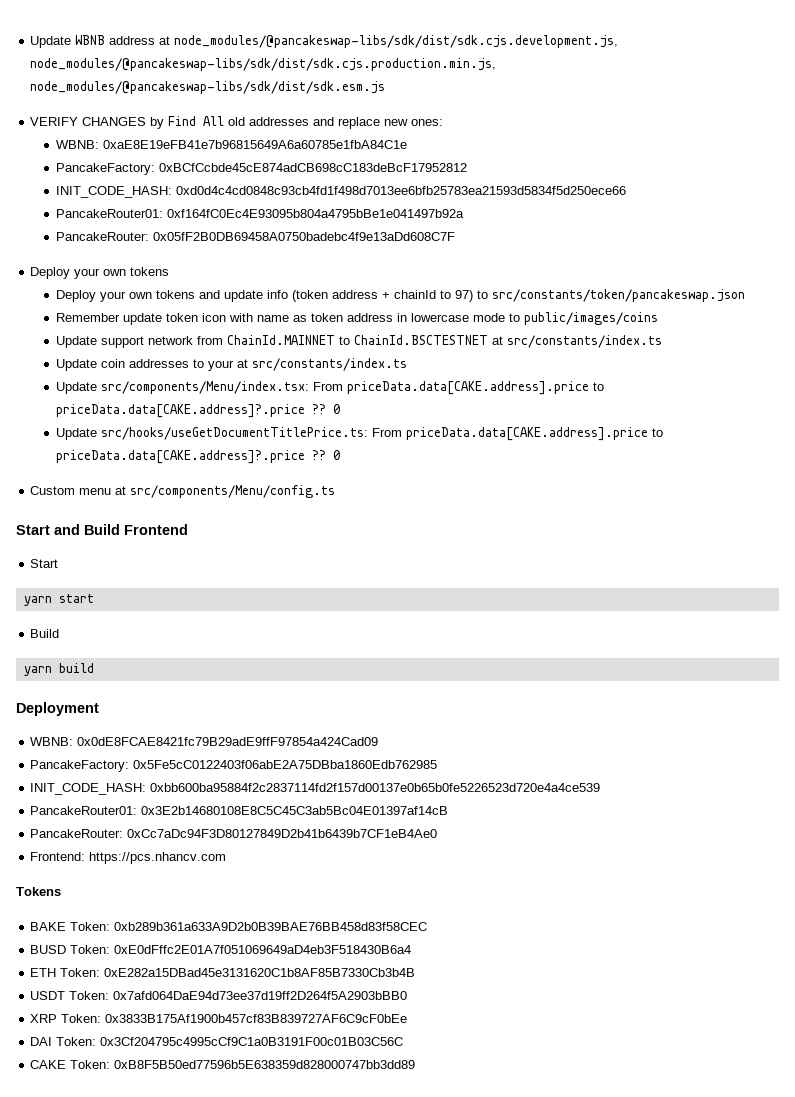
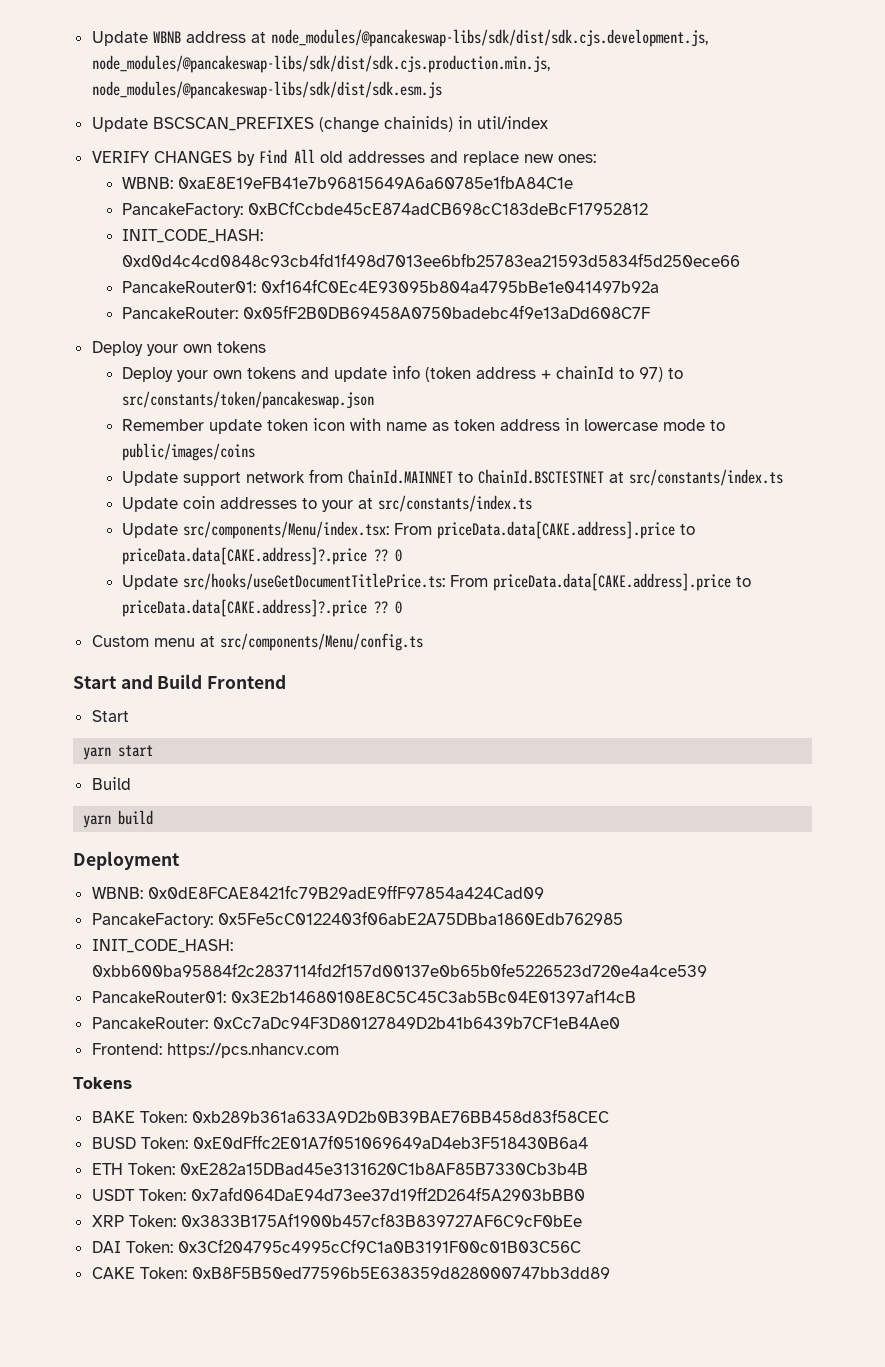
+ Update BSCSCAN_PREFIXES (change chainids) in util/index

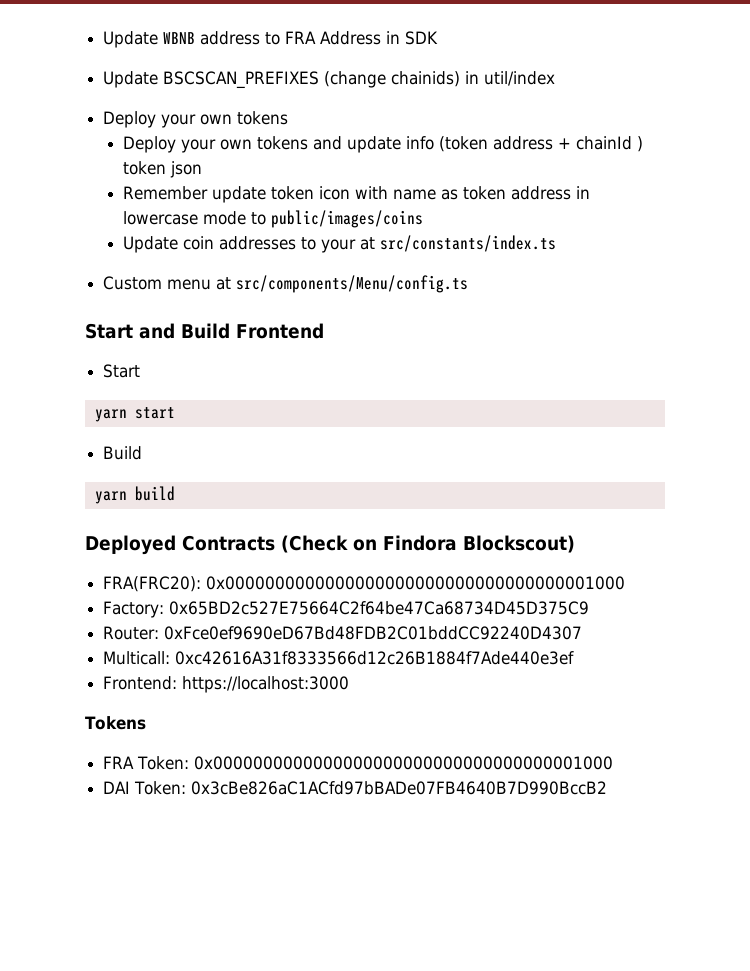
- Update WBNB address at node_modules/@pancakeswap-libs/sdk/dist/sdk.cjs.development.js, node_modules/@pancakeswap-libs/sdk/dist/sdk.cjs.production.min.js, node_modules/@pancakeswap-libs/sdk/dist/sdk.esm.js
+ Update WBNB address to FRA Address in SDK
- VERIFY CHANGES by Find All old addresses and replace new ones:
- WBNB: 0xaE8E19eFB41e7b96815649A6a60785e1fbA84C1e
- PancakeFactory: 0xBCfCcbde45cE874adCB698cC183deBcF17952812
- INIT_CODE_HASH: 0xd0d4c4cd0848c93cb4fd1f498d7013ee6bfb25783ea21593d5834f5d250ece66
- PancakeRouter01: 0xf164fC0Ec4E93095b804a4795bBe1e041497b92a
- PancakeRouter: 0x05fF2B0DB69458A0750badebc4f9e13aDd608C7F
- Deploy your own tokens and update info (token address + chainId to 97) to src/constants/token/pancakeswap.json
+ Deploy your own tokens and update info (token address + chainId ) token json
- Update support network from ChainId.MAINNET to ChainId.BSCTESTNET at src/constants/index.ts
- Update src/components/Menu/index.tsx: From priceData.data[CAKE.address].price to priceData.data[CAKE.address]?.price ?? 0
- Update src/hooks/useGetDocumentTitlePrice.ts: From priceData.data[CAKE.address].price to priceData.data[CAKE.address]?.price ?? 0
- Deployment
- WBNB: 0x0dE8FCAE8421fc79B29adE9ffF97854a424Cad09
- PancakeFactory: 0x5Fe5cC0122403f06abE2A75DBba1860Edb762985
- INIT_CODE_HASH: 0xbb600ba95884f2c2837114fd2f157d00137e0b65b0fe5226523d720e4a4ce539
- PancakeRouter01: 0x3E2b14680108E8C5C45C3ab5Bc04E01397af14cB
- PancakeRouter: 0xCc7aDc94F3D80127849D2b41b6439b7CF1eB4Ae0
+ Deployed Contracts (Check on Findora Blockscout)
+ FRA(FRC20): 0x0000000000000000000000000000000000001000
+ Factory: 0x65BD2c527E75664C2f64be47Ca68734D45D375C9
+ Router: 0xFce0ef9690eD67Bd48FDB2C01bddCC92240D4307
+ Multicall: 0xc42616A31f8333566d12c26B1884f7Ade440e3ef
- Frontend: https://pcs.nhancv.com
+ Frontend: https://localhost:3000
- BAKE Token: 0xb289b361a633A9D2b0B39BAE76BB458d83f58CEC
- BUSD Token: 0xE0dFffc2E01A7f051069649aD4eb3F518430B6a4
- ETH Token: 0xE282a15DBad45e3131620C1b8AF85B7330Cb3b4B
- USDT Token: 0x7afd064DaE94d73ee37d19ff2D264f5A2903bBB0
- XRP Token: 0x3833B175Af1900b457cf83B839727AF6C9cF0bEe
- DAI Token: 0x3Cf204795c4995cCf9C1a0B3191F00c01B03C56C
- CAKE Token: 0xB8F5B50ed77596b5E638359d828000747bb3dd89
+ FRA Token: 0x0000000000000000000000000000000000001000
+ DAI Token: 0x3cBe826aC1ACfd97bBADe07FB4640B7D990BccB2

